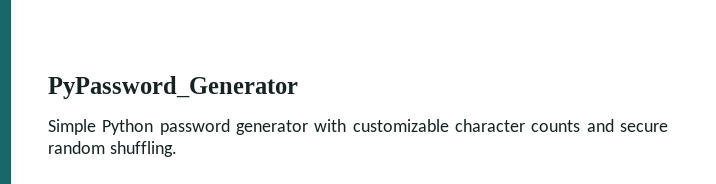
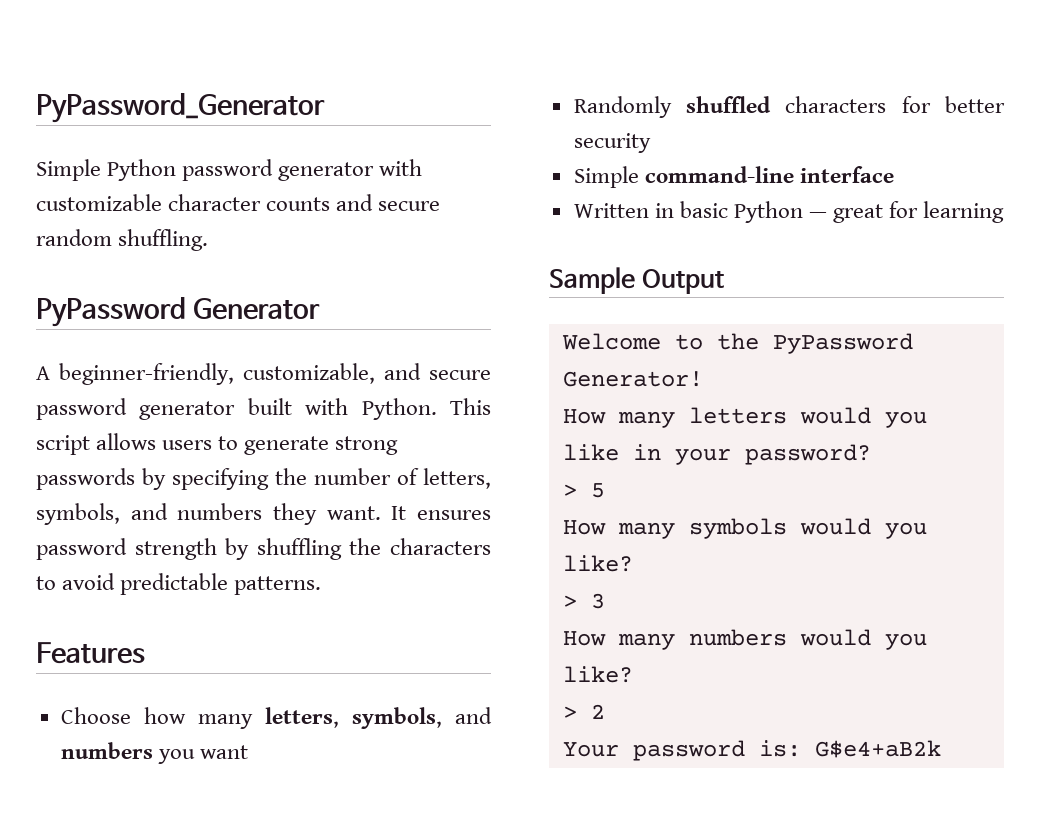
+ PyPassword Generator
+ A beginner-friendly, customizable, and secure password generator built with Python. This script allows users to generate strong passwords by specifying the number of letters, symbols, and numbers they want. It ensures password strength by shuffling the characters to avoid predictable patterns.
+ Features
+ Choose how many letters, symbols, and numbers you want
+ Randomly shuffled characters for better security
+ Simple command-line interface
+ Written in basic Python — great for learning
+ Sample Output
+ Welcome to the PyPassword Generator!
+ How many letters would you like in your password?
+ > 5
+ How many symbols would you like?
+ > 3
+ How many numbers would you like?
+ > 2
+ Your password is: G$e4+aB2k

